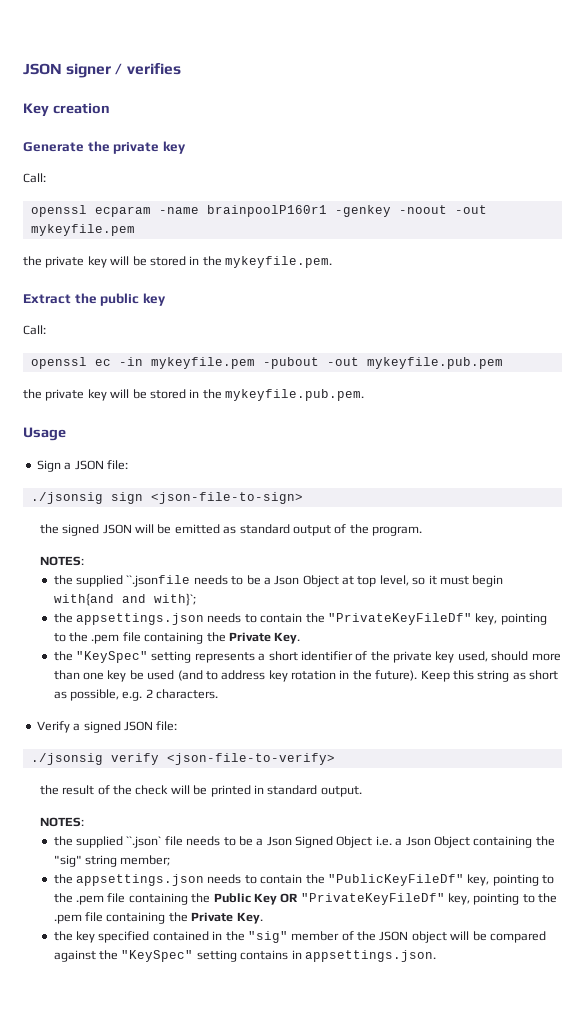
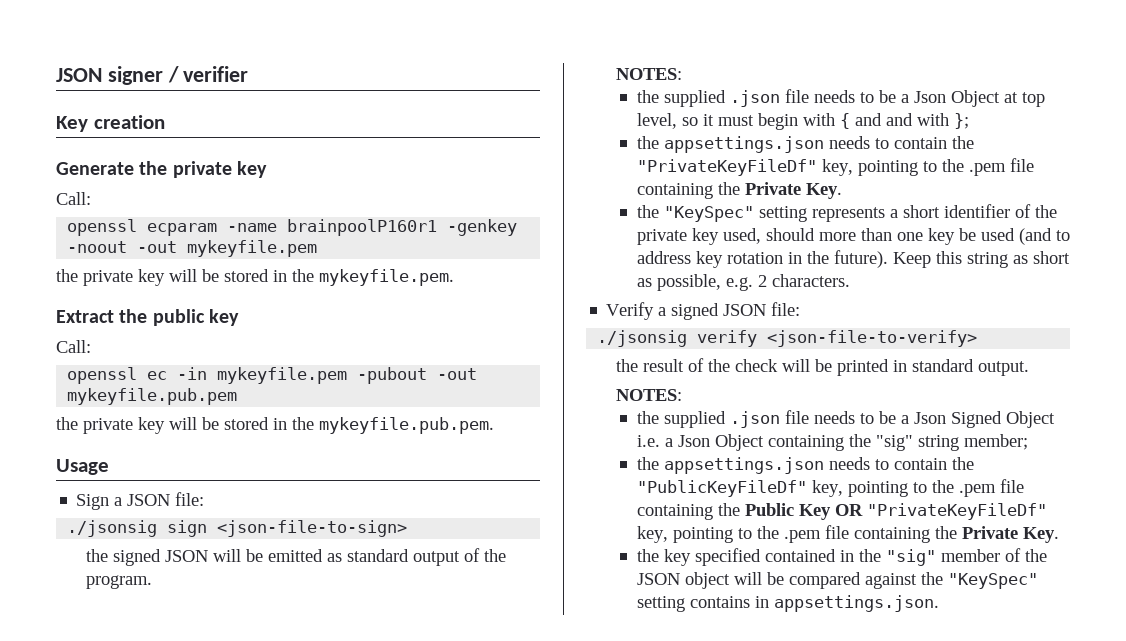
- JSON signer / verifies
+ JSON signer / verifier
- the supplied ``.jsonfile needs to be a Json Object at top level, so it must begin with{and and with}`;
+ the supplied .json file needs to be a Json Object at top level, so it must begin with { and and with };
- the supplied ``.json` file needs to be a Json Signed Object i.e. a Json Object containing the "sig" string member;
+ the supplied .json file needs to be a Json Signed Object i.e. a Json Object containing the "sig" string member;

